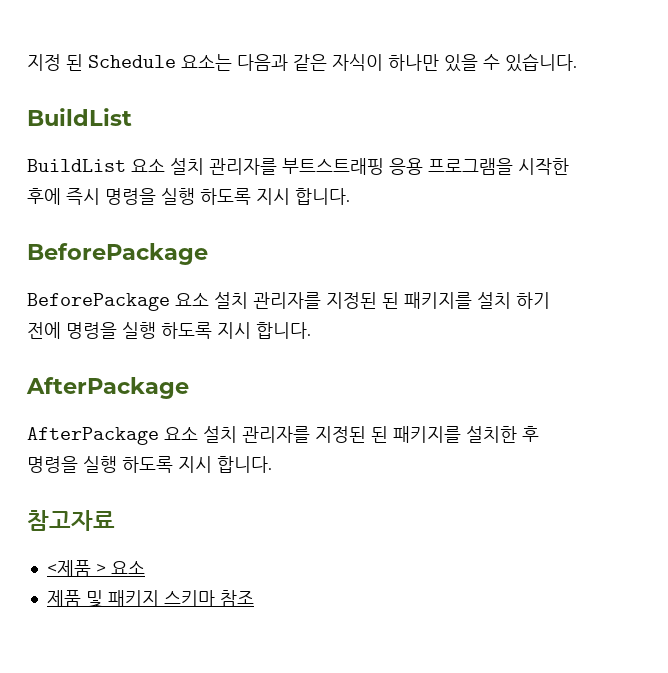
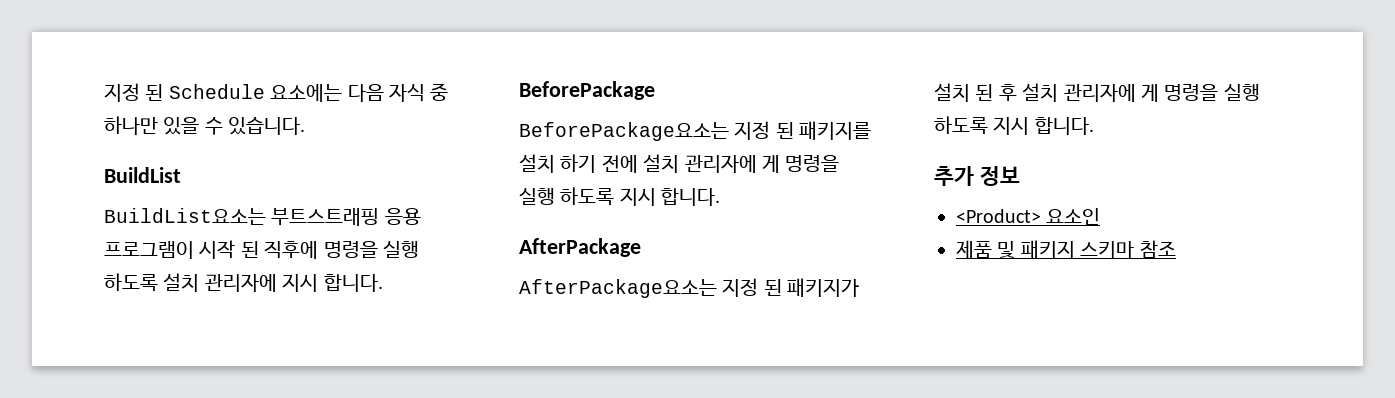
- 지정 된 Schedule 요소는 다음과 같은 자식이 하나만 있을 수 있습니다.
+ 지정 된 Schedule 요소에는 다음 자식 중 하나만 있을 수 있습니다.
- BuildList 요소 설치 관리자를 부트스트래핑 응용 프로그램을 시작한 후에 즉시 명령을 실행 하도록 지시 합니다.
+ BuildList요소는 부트스트래핑 응용 프로그램이 시작 된 직후에 명령을 실행 하도록 설치 관리자에 지시 합니다.
- BeforePackage 요소 설치 관리자를 지정된 된 패키지를 설치 하기 전에 명령을 실행 하도록 지시 합니다.
+ BeforePackage요소는 지정 된 패키지를 설치 하기 전에 설치 관리자에 게 명령을 실행 하도록 지시 합니다.
- AfterPackage 요소 설치 관리자를 지정된 된 패키지를 설치한 후 명령을 실행 하도록 지시 합니다.
- 참고자료
- <제품 > 요소
+ AfterPackage요소는 지정 된 패키지가 설치 된 후 설치 관리자에 게 명령을 실행 하도록 지시 합니다.
+ 추가 정보
+ <Product> 요소인

